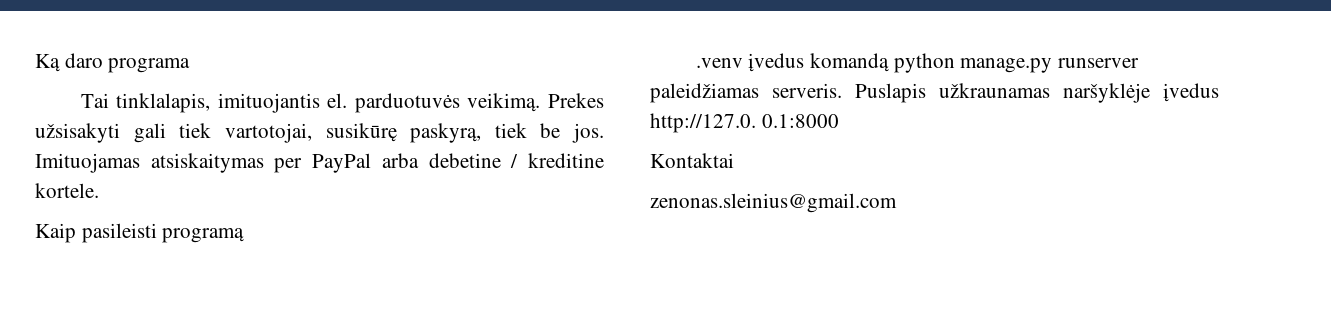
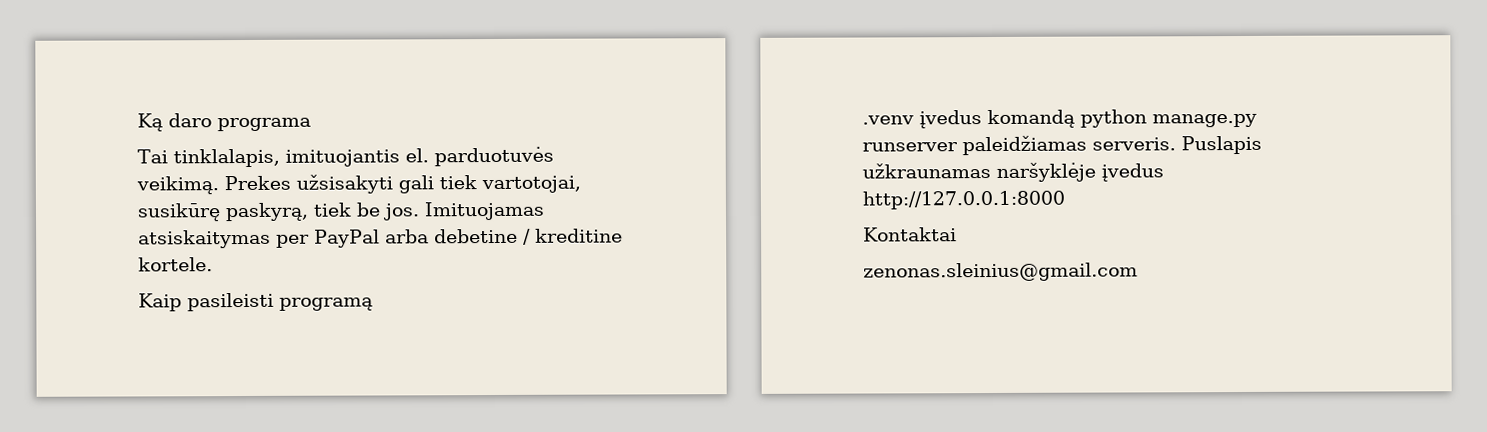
- Puslapis užkraunamas naršyklėje įvedus http://127.0. 0.1:8000
+ Puslapis užkraunamas naršyklėje įvedus http://127.0.0.1:8000

